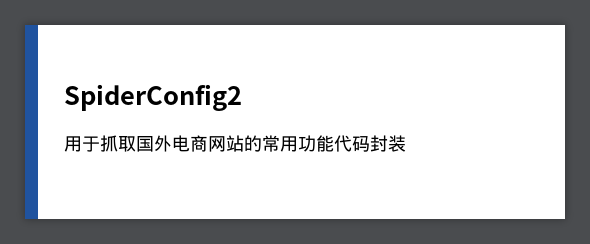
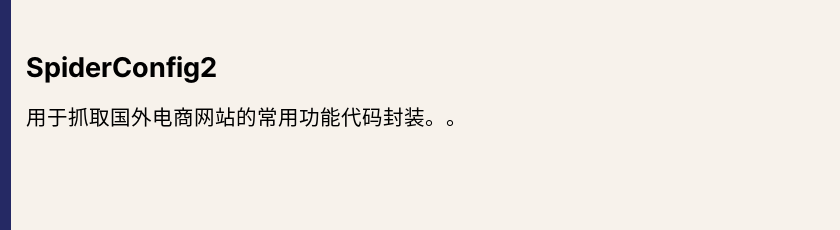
- 用于抓取国外电商网站的常用功能代码封装
+ 用于抓取国外电商网站的常用功能代码封装。。

